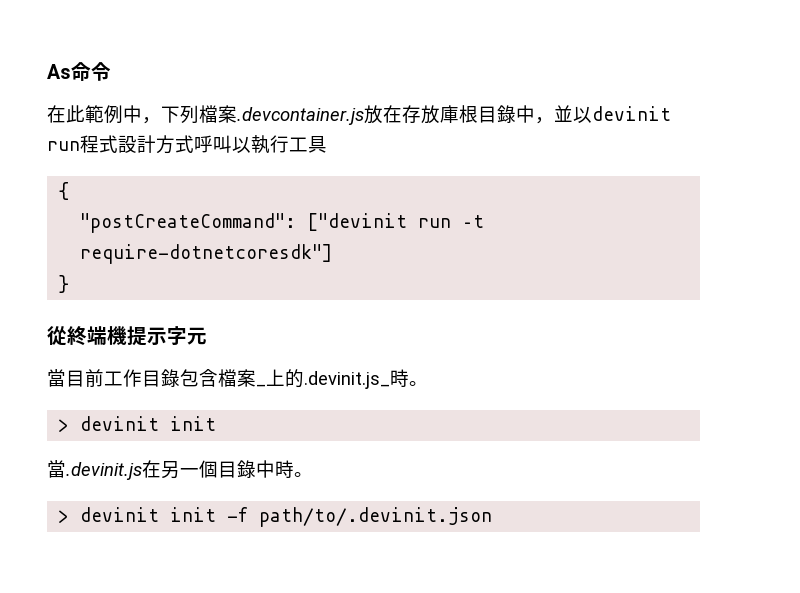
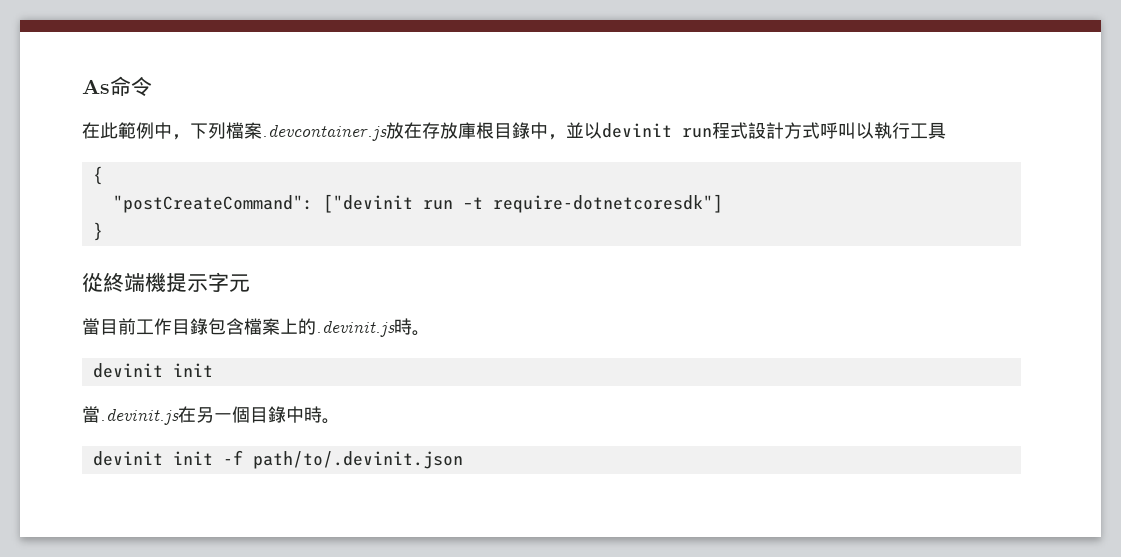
- 當目前工作目錄包含檔案_上的.devinit.js_時。
- > devinit init
+ 當目前工作目錄包含檔案上的.devinit.js時。
+ devinit init
- > devinit init -f path/to/.devinit.json
+ devinit init -f path/to/.devinit.json

